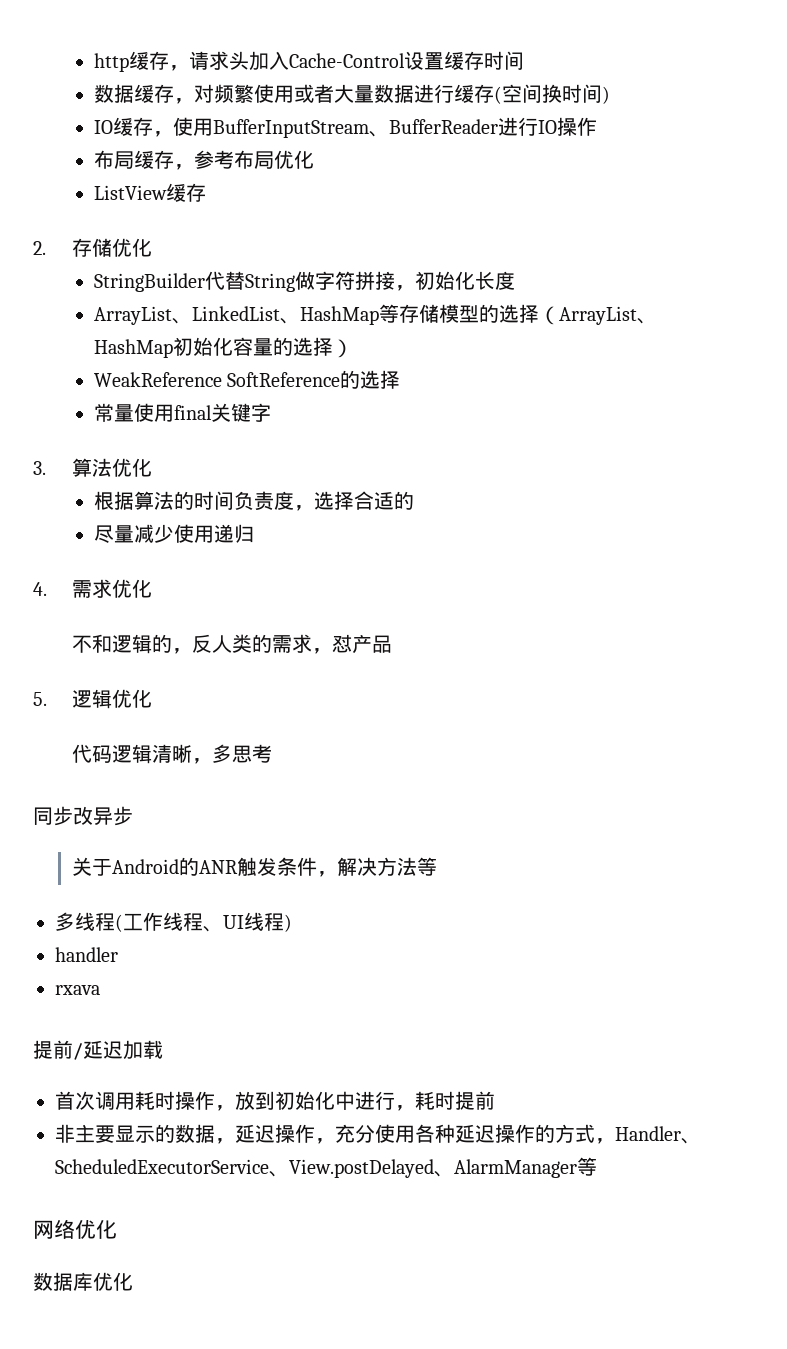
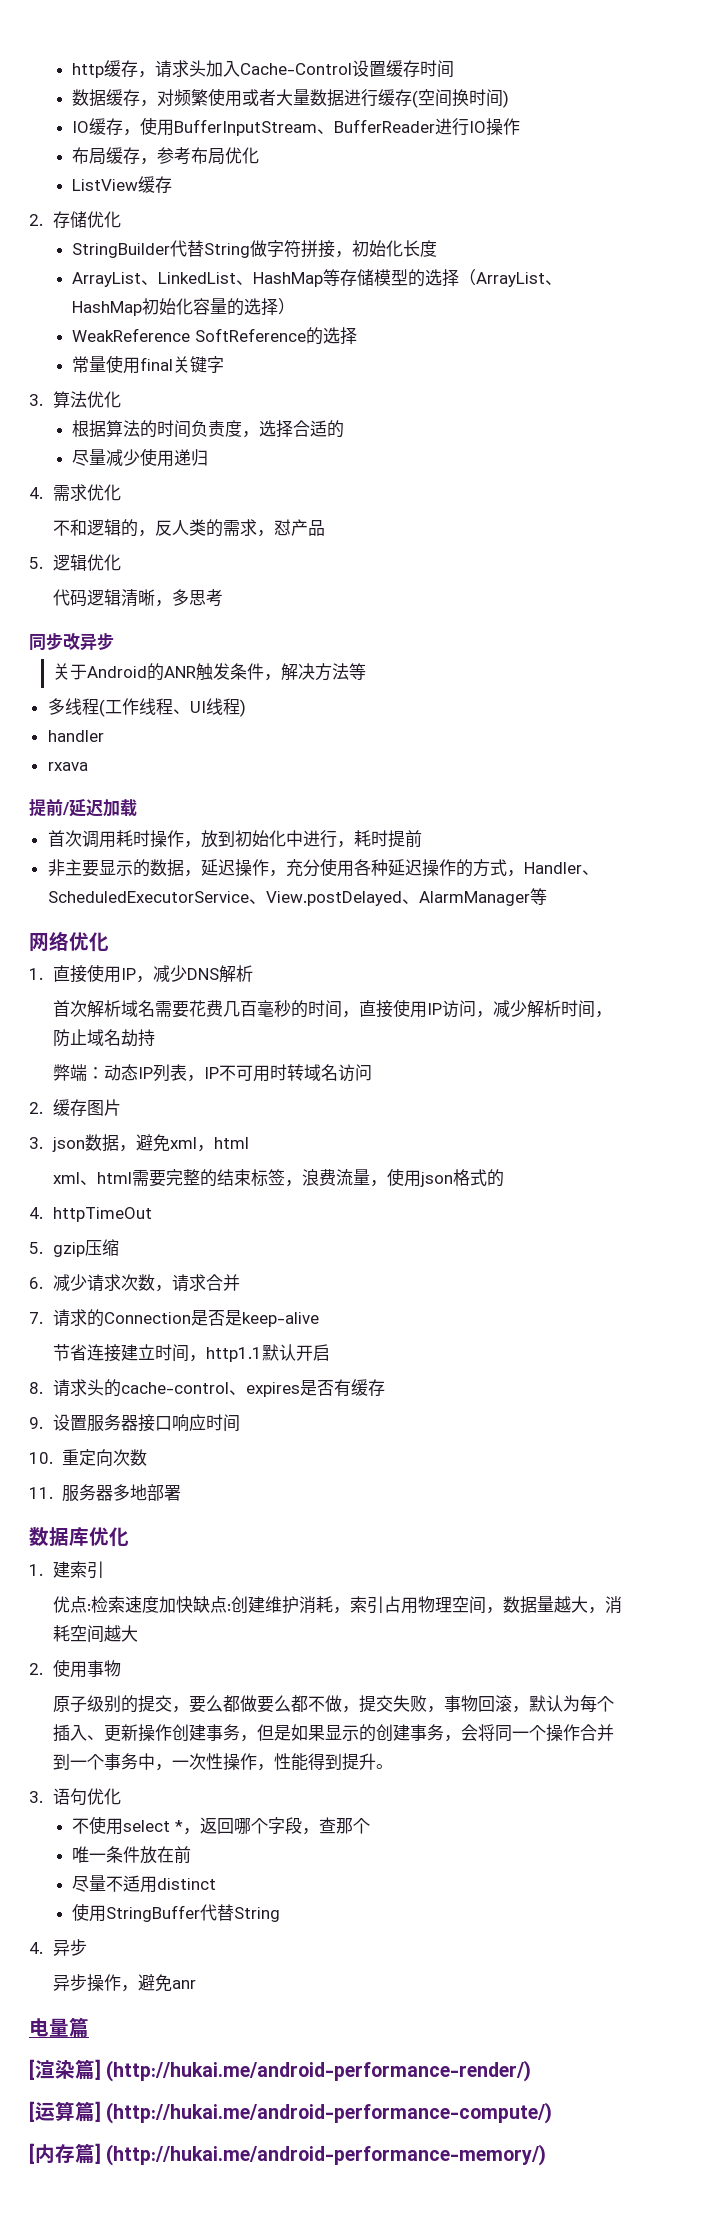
+ 1.直接使用IP，减少DNS解析
+ 首次解析域名需要花费几百毫秒的时间，直接使用IP访问，减少解析时间，防止域名劫持
+ 弊端：动态IP列表，IP不可用时转域名访问
+ 2.缓存图片
+ 3. json数据，避免xml，html
+ xml、html需要完整的结束标签，浪费流量，使用json格式的
+ 4. httpTimeOut
+ 5. gzip压缩
+ 6.减少请求次数，请求合并
+ 7.请求的Connection是否是keep-alive
+ 节省连接建立时间，http1.1默认开启
+ 8.请求头的cache-control、expires是否有缓存
+ 9.设置服务器接口响应时间
+ 10.重定向次数
+ 11.服务器多地部署
  数据库优化
+ 1.建索引
+ 优点:检索速度加快缺点:创建维护消耗，索引占用物理空间，数据量越大，消耗空间越大
+ 2.使用事物
+ 原子级别的提交，要么都做要么都不做，提交失败，事物回滚，默认为每个插入、更新操作创建事务，但是如果显示的创建事务，会将同一个操作合并到一个事务中，一次性操作，性能得到提升。
+ 3.语句优化
+ 不使用select *，返回哪个字段，查那个
+ 唯一条件放在前
+ 尽量不适用distinct
+ 使用StringBuffer代替String
+ 4.异步
+ 异步操作，避免anr
+ 电量篇
+ [渲染篇] (http://hukai.me/android-performance-render/)
+ [运算篇] (http://hukai.me/android-performance-compute/)
+ [内存篇] (http://hukai.me/android-performance-memory/)

